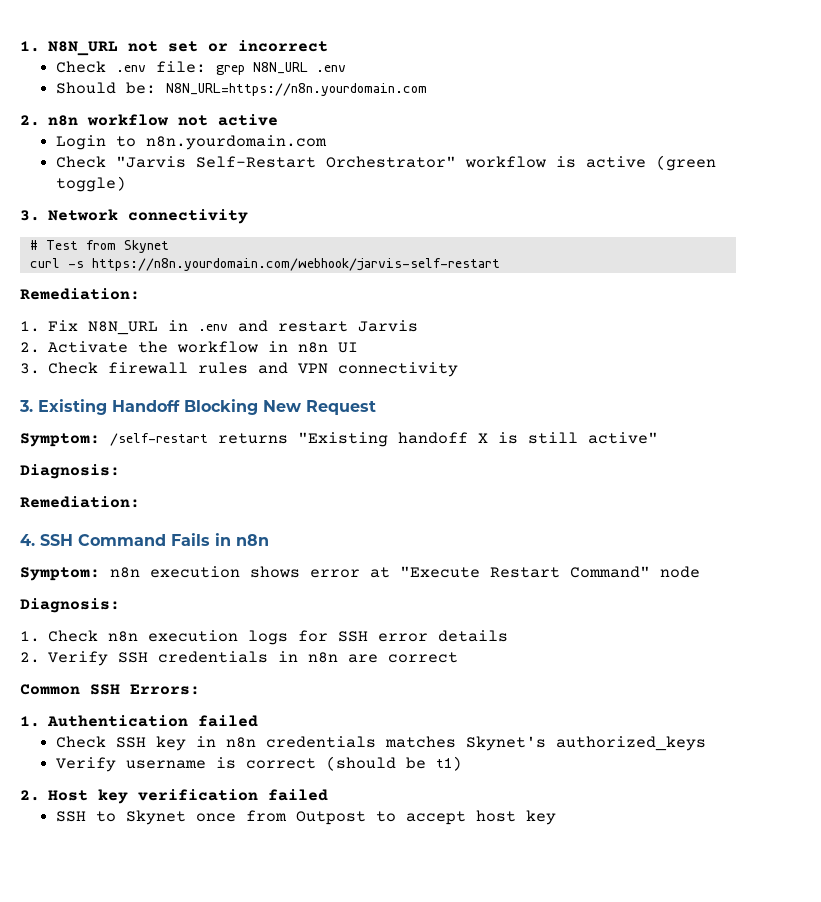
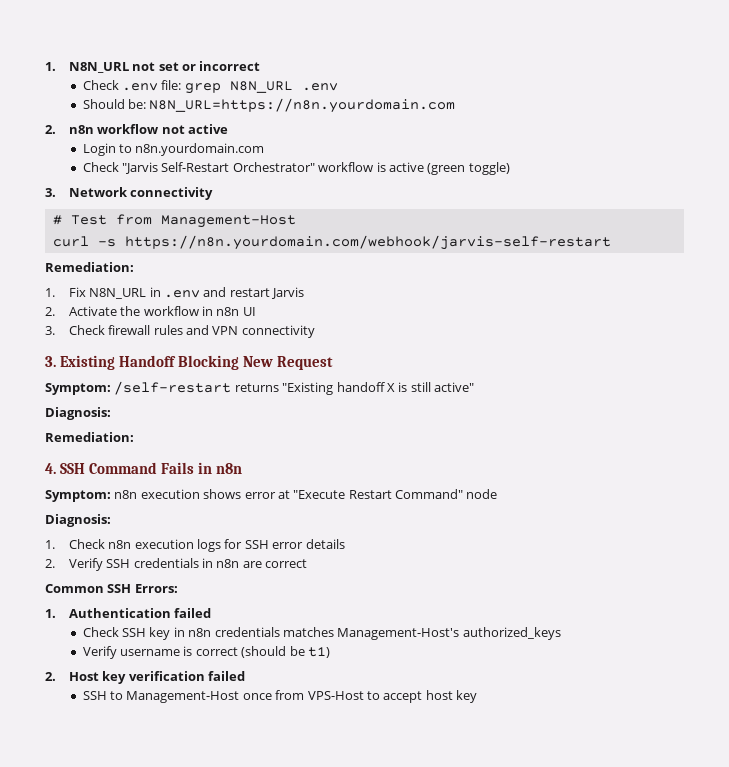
- # Test from Skynet
+ # Test from Management-Host
- Check SSH key in n8n credentials matches Skynet's authorized_keys
+ Check SSH key in n8n credentials matches Management-Host's authorized_keys
- SSH to Skynet once from Outpost to accept host key
+ SSH to Management-Host once from VPS-Host to accept host key

